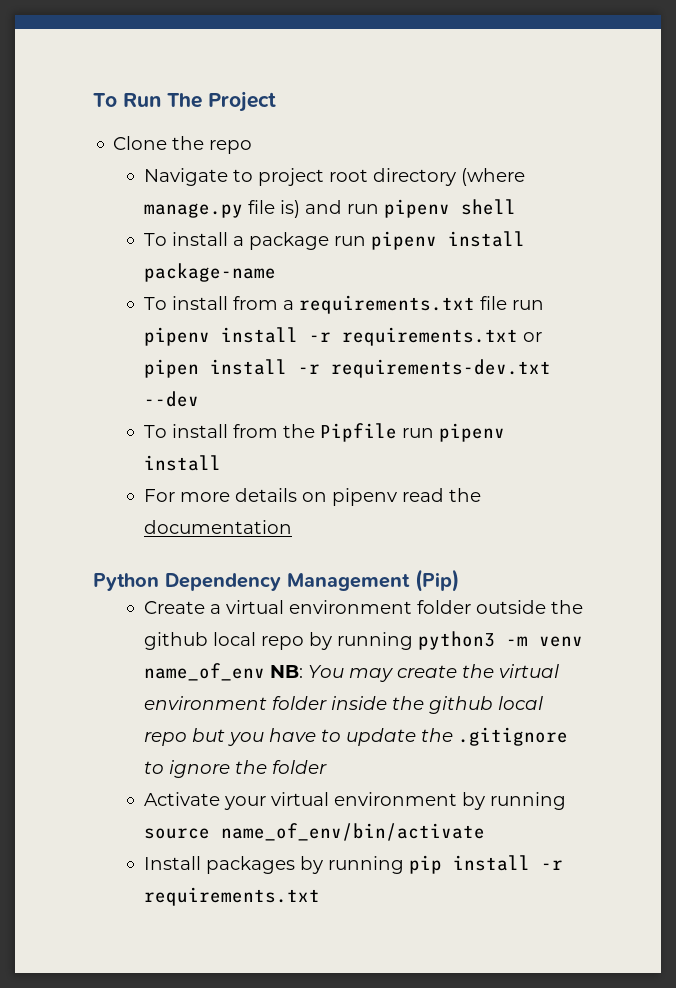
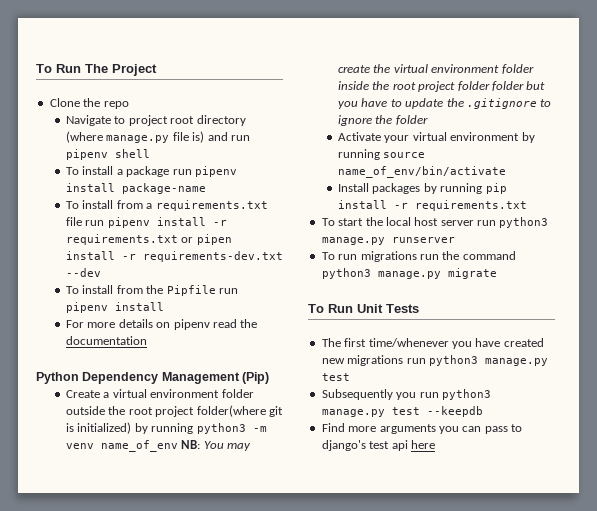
- Create a virtual environment folder outside the github local repo by running python3 -m venv name_of_env NB: You may create the virtual environment folder inside the github local repo but you have to update the .gitignore to ignore the folder
+ Create a virtual environment folder outside the root project folder(where git is initialized) by running python3 -m venv name_of_env NB: You may create the virtual environment folder inside the root project folder folder but you have to update the .gitignore to ignore the folder
+ To start the local host server run python3 manage.py runserver
+ To run migrations run the command python3 manage.py migrate
+ To Run Unit Tests
+ The first time/whenever you have created new migrations run python3 manage.py test
+ Subsequently you run python3 manage.py test --keepdb
+ Find more arguments you can pass to django's test api here

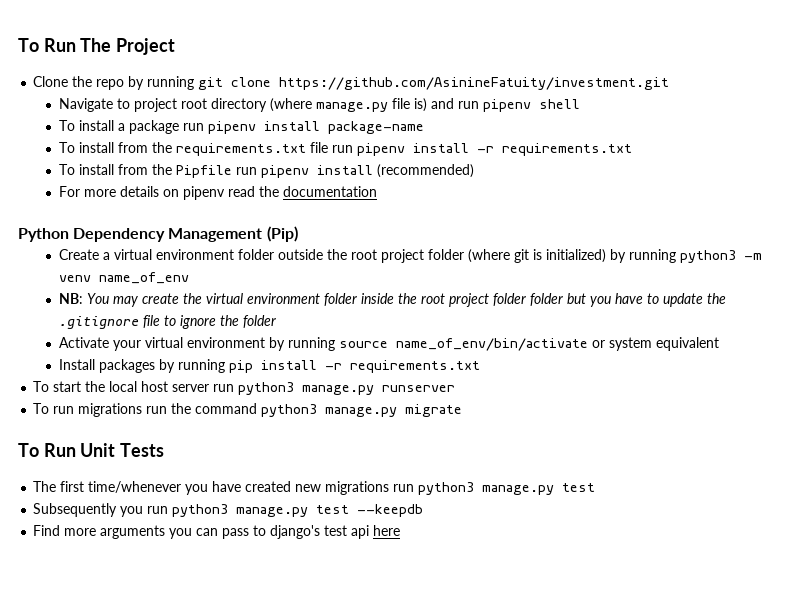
- Clone the repo
+ Clone the repo by running git clone https://github.com/AsinineFatuity/investment.git
- To install from a requirements.txt file run pipenv install -r requirements.txt or pipen install -r requirements-dev.txt --dev
+ To install from the requirements.txt file run pipenv install -r requirements.txt
- To install from the Pipfile run pipenv install
+ To install from the Pipfile run pipenv install (recommended)
- Create a virtual environment folder outside the root project folder(where git is initialized) by running python3 -m venv name_of_env NB: You may create the virtual environment folder inside the root project folder folder but you have to update the .gitignore to ignore the folder
+ Create a virtual environment folder outside the root project folder (where git is initialized) by running python3 -m venv name_of_env
+ NB: You may create the virtual environment folder inside the root project folder folder but you have to update the .gitignore file to ignore the folder
- Activate your virtual environment by running source name_of_env/bin/activate
+ Activate your virtual environment by running source name_of_env/bin/activate or system equivalent

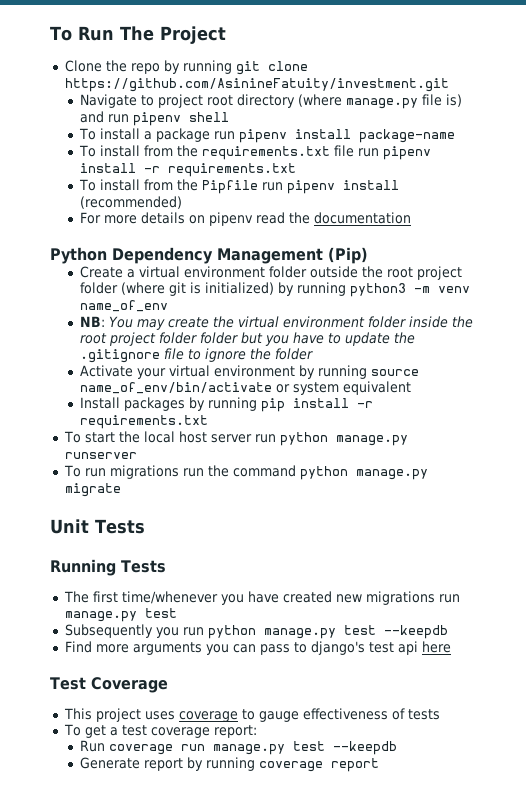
- To start the local host server run python3 manage.py runserver
+ To start the local host server run python manage.py runserver
- To run migrations run the command python3 manage.py migrate
+ To run migrations run the command python manage.py migrate
- To Run Unit Tests
+ Unit Tests
+ Running Tests
- The first time/whenever you have created new migrations run python3 manage.py test
+ The first time/whenever you have created new migrations run manage.py test
- Subsequently you run python3 manage.py test --keepdb
+ Subsequently you run python manage.py test --keepdb
+ Test Coverage
+ This project uses coverage to gauge effectiveness of tests
+ To get a test coverage report:
+ Run coverage run manage.py test --keepdb
+ Generate report by running coverage report

